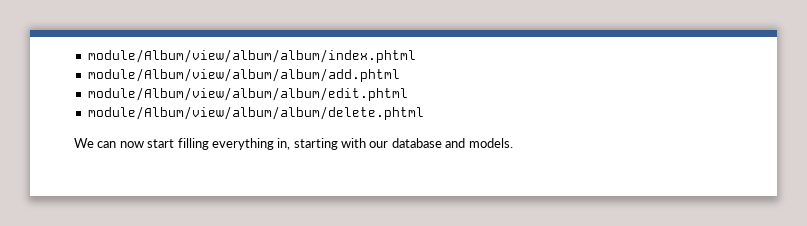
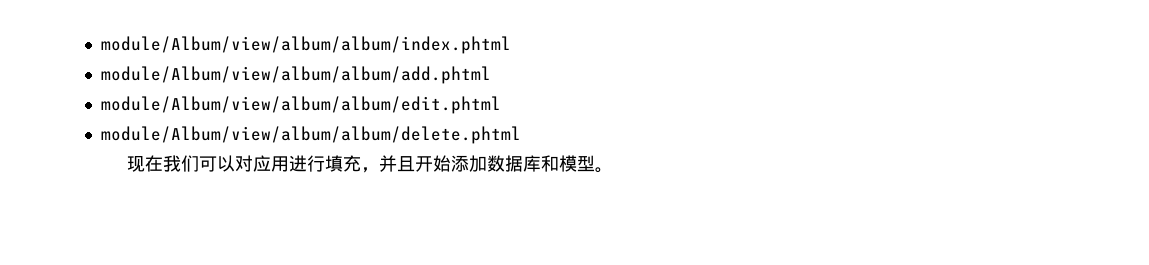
- We can now start filling everything in, starting with our database and models.
+ 现在我们可以对应用进行填充，并且开始添加数据库和模型。

